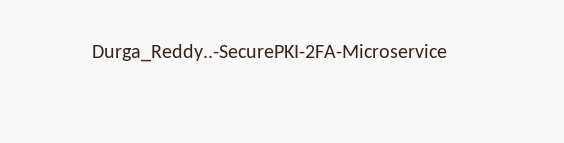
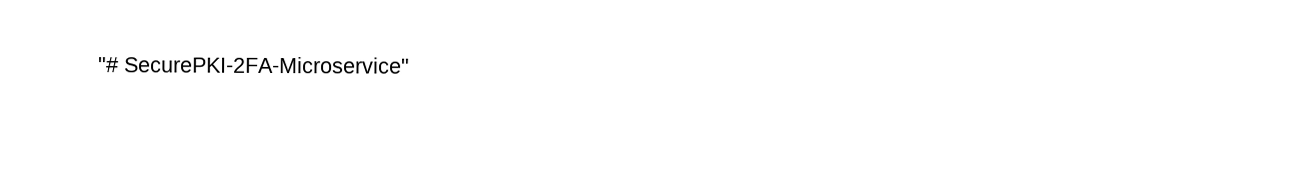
- Durga_Reddy..-SecurePKI-2FA-Microservice
+ "# SecurePKI-2FA-Microservice"

